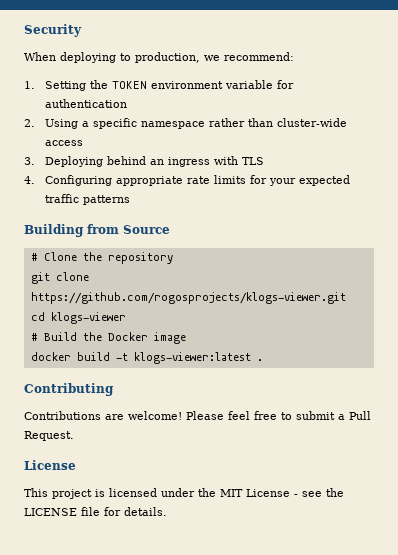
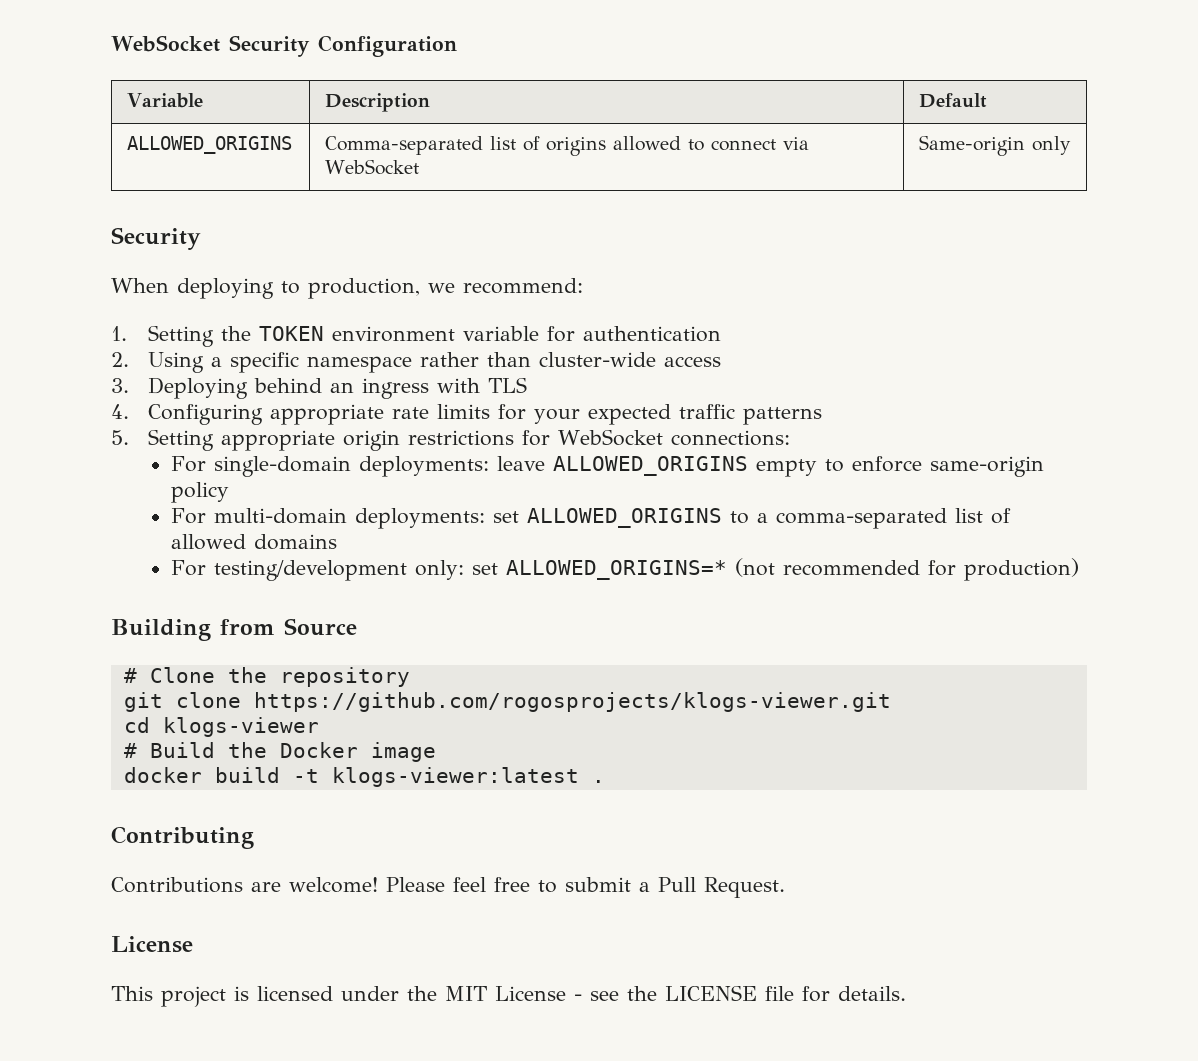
+ WebSocket Security Configuration
+ Variable | Description | Default
+ ALLOWED_ORIGINS | Comma-separated list of origins allowed to connect via WebSocket | Same-origin only
+ 5. Setting appropriate origin restrictions for WebSocket connections:
+ For single-domain deployments: leave ALLOWED_ORIGINS empty to enforce same-origin policy
+ For multi-domain deployments: set ALLOWED_ORIGINS to a comma-separated list of allowed domains
+ For testing/development only: set ALLOWED_ORIGINS=* (not recommended for production)

